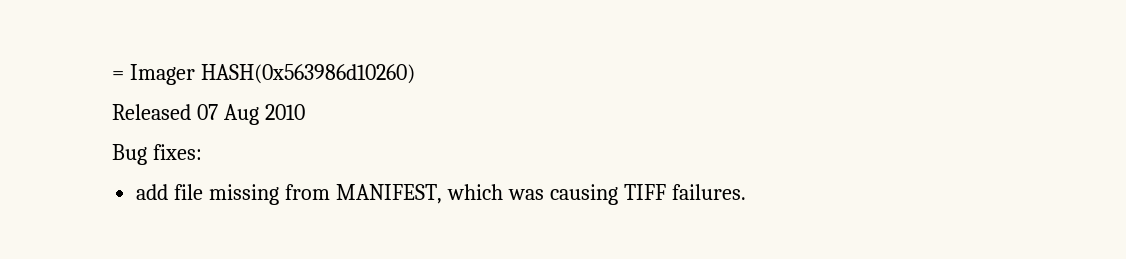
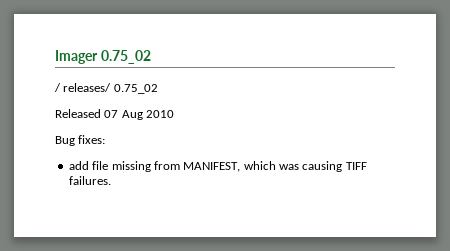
- = Imager HASH(0x563986d10260)
+ Imager 0.75_02
+ / releases/ 0.75_02

